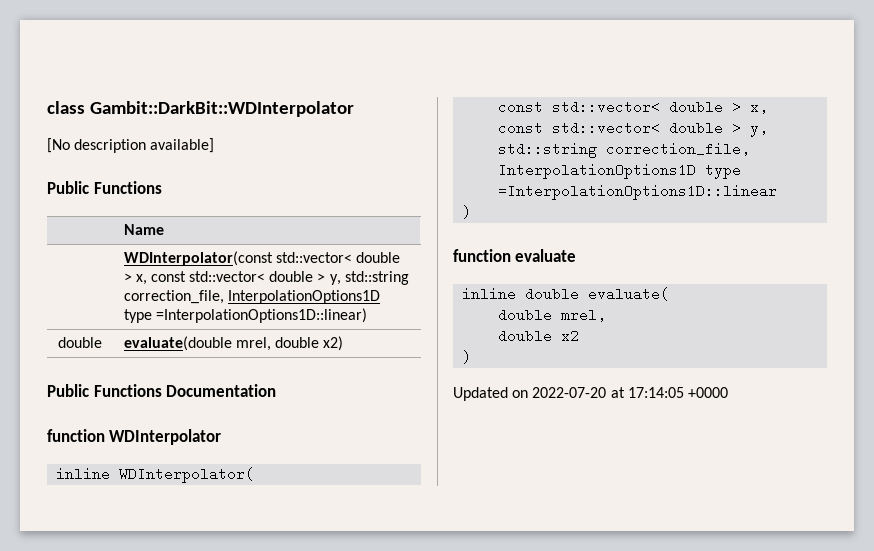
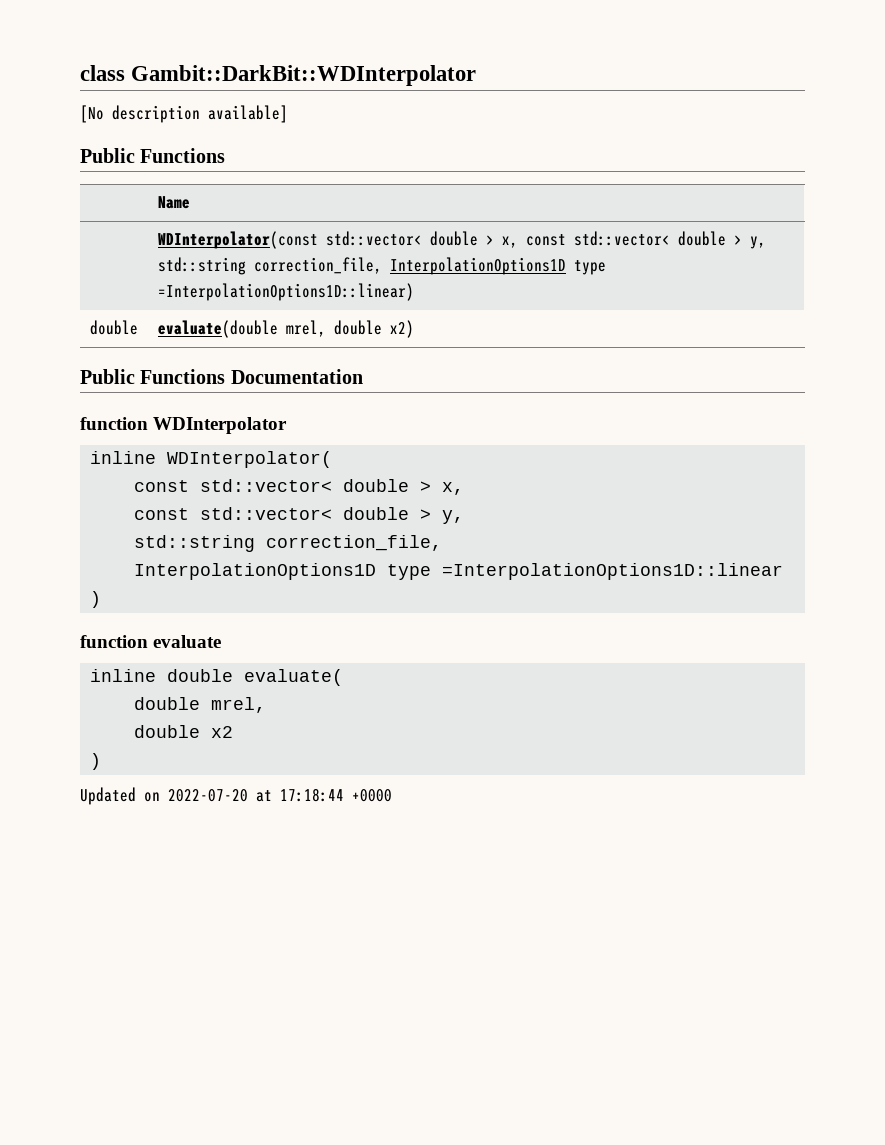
- Updated on 2022-07-20 at 17:14:05 +0000
+ Updated on 2022-07-20 at 17:18:44 +0000

